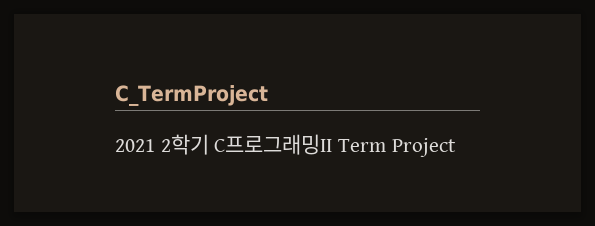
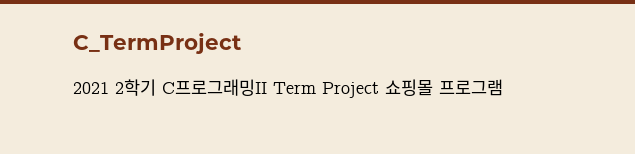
- 2021 2학기 C프로그래밍II Term Project
+ 2021 2학기 C프로그래밍II Term Project 쇼핑몰 프로그램

